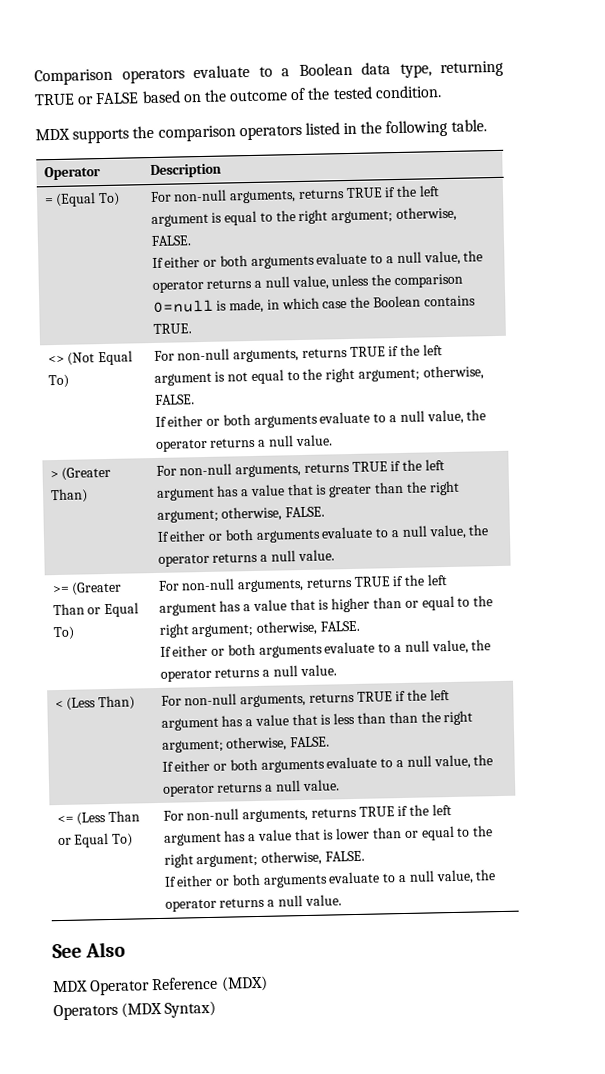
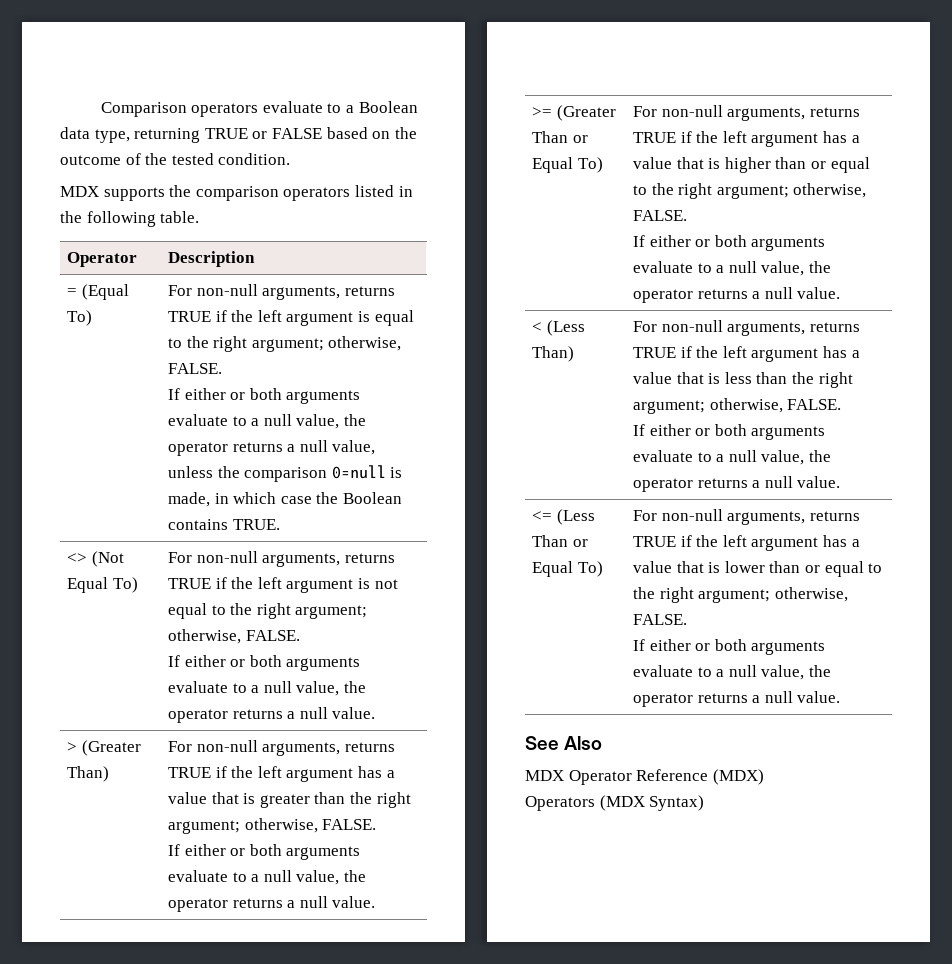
- For non-null arguments, returns TRUE if the left argument has a value that is less than than the right argument; otherwise, FALSE.
+ For non-null arguments, returns TRUE if the left argument has a value that is less than the right argument; otherwise, FALSE.

